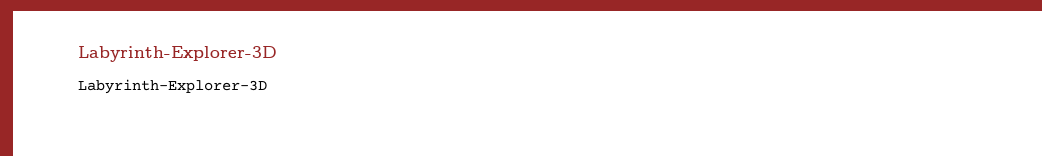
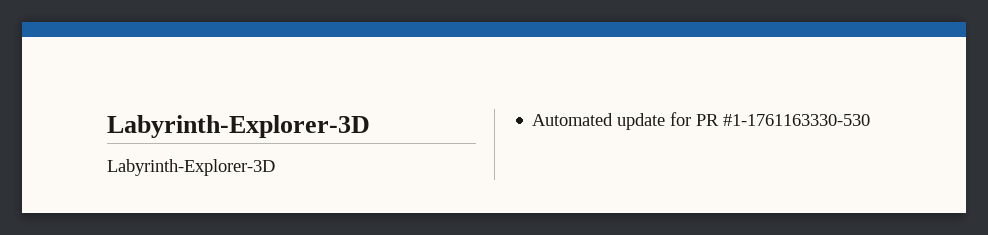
+ Automated update for PR #1-1761163330-530

